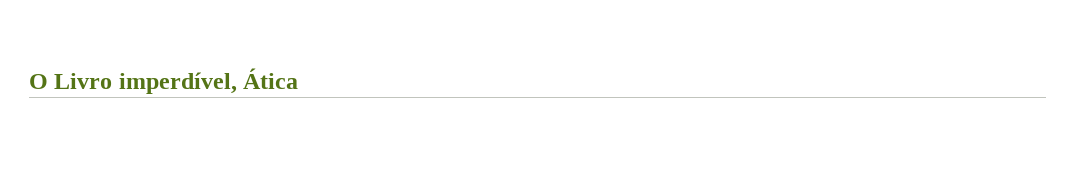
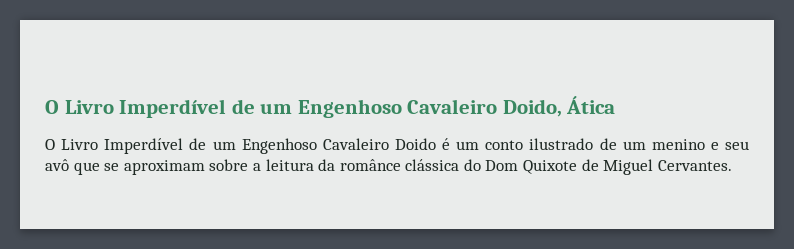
- O Livro imperdível, Ática
+ O Livro Imperdível de um Engenhoso Cavaleiro Doido, Ática
+ O Livro Imperdível de um Engenhoso Cavaleiro Doido é um conto ilustrado de um menino e seu avô que se aproximam sobre a leitura da românce clássica do Dom Quixote de Miguel Cervantes.

